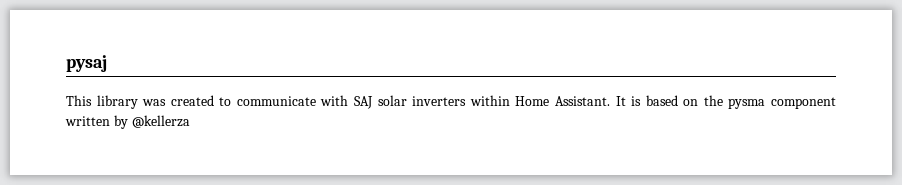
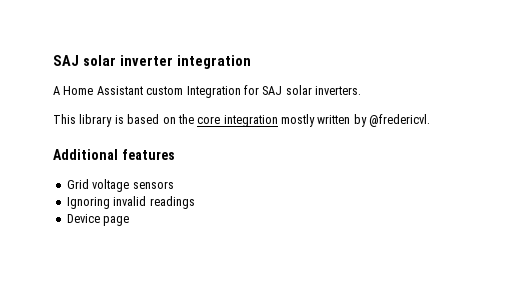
- pysaj
- This library was created to communicate with SAJ solar inverters within Home Assistant. It is based on the pysma component written by @kellerza
+ SAJ solar inverter integration
+ A Home Assistant custom Integration for SAJ solar inverters.
+ This library is based on the core integration mostly written by @fredericvl.
+ Additional features
+ Grid voltage sensors
+ Ignoring invalid readings
+ Device page

